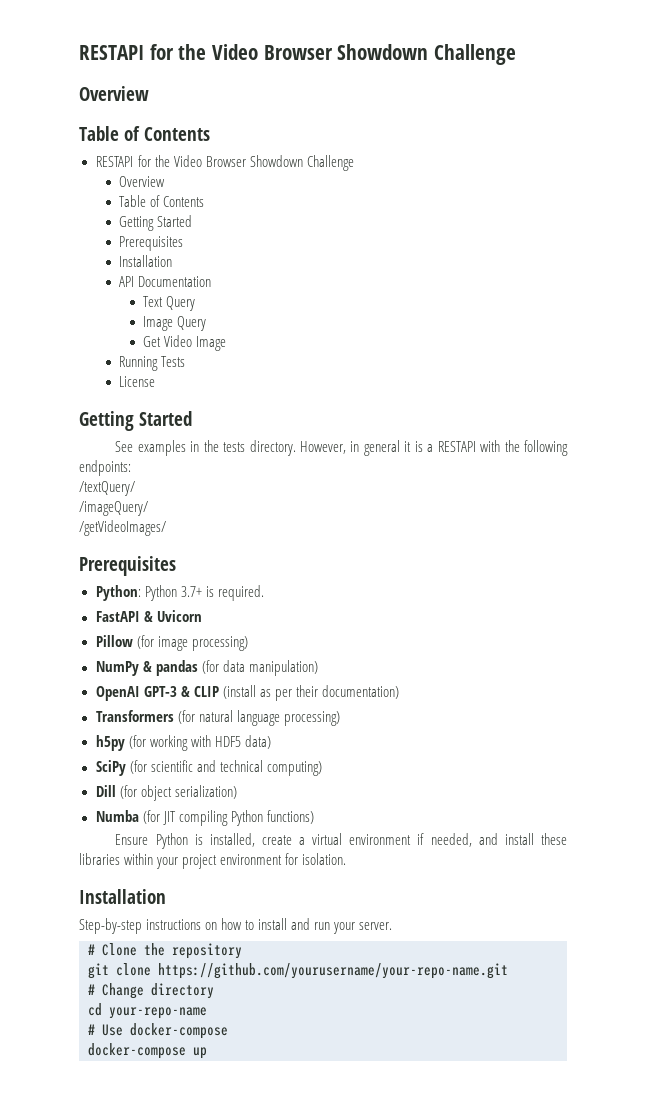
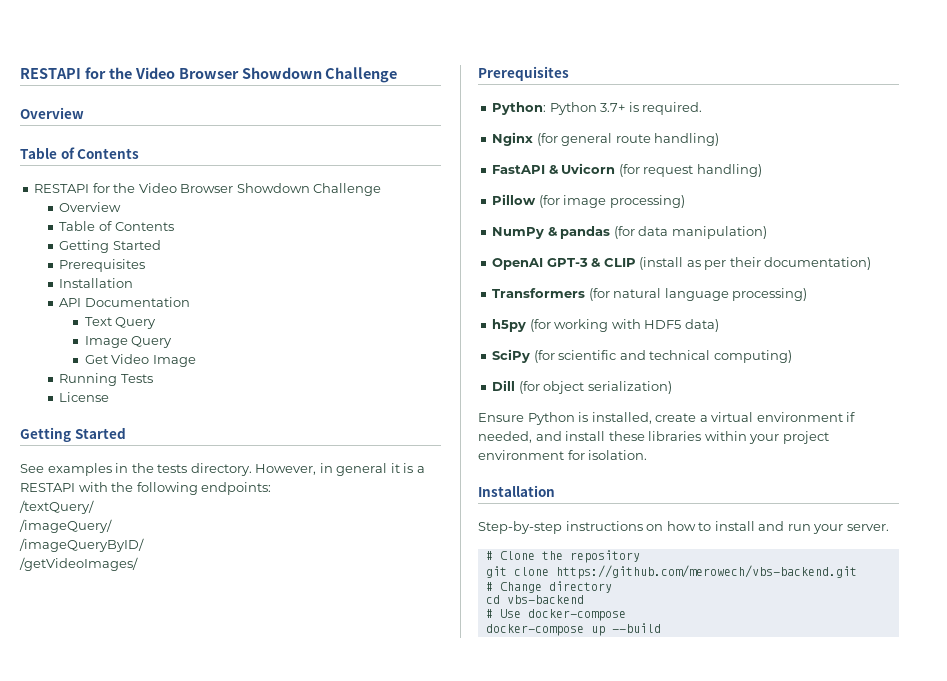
+ /imageQueryByID/
+ Nginx (for general route handling)
- FastAPI & Uvicorn
+ FastAPI & Uvicorn (for request handling)
- Numba (for JIT compiling Python functions)
- git clone https://github.com/yourusername/your-repo-name.git
+ git clone https://github.com/merowech/vbs-backend.git
- cd your-repo-name
+ cd vbs-backend
- docker-compose up
+ docker-compose up --build

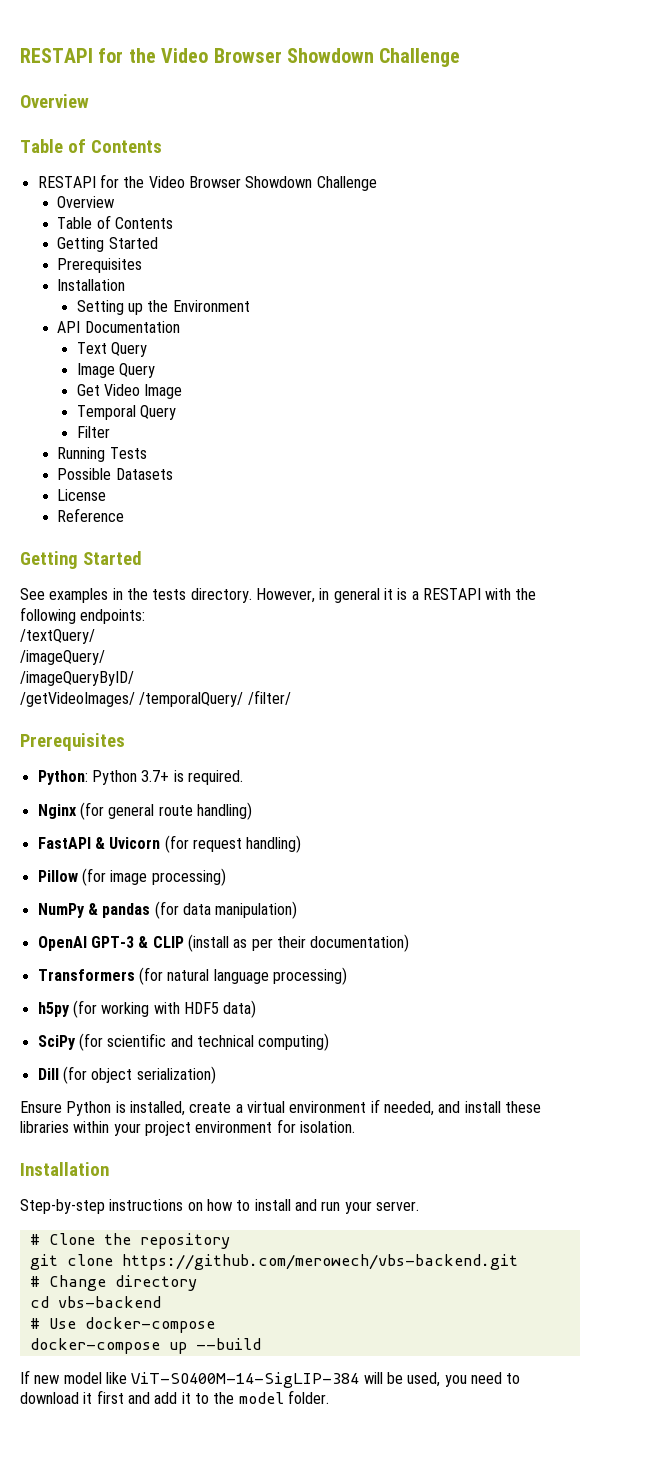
+ Setting up the Environment
+ Temporal Query
+ Filter
+ Possible Datasets
+ Reference
- /getVideoImages/
+ /getVideoImages/ /temporalQuery/ /filter/
+ If new model like ViT-SO400M-14-SigLIP-384 will be used, you need to download it first and add it to the model folder.

